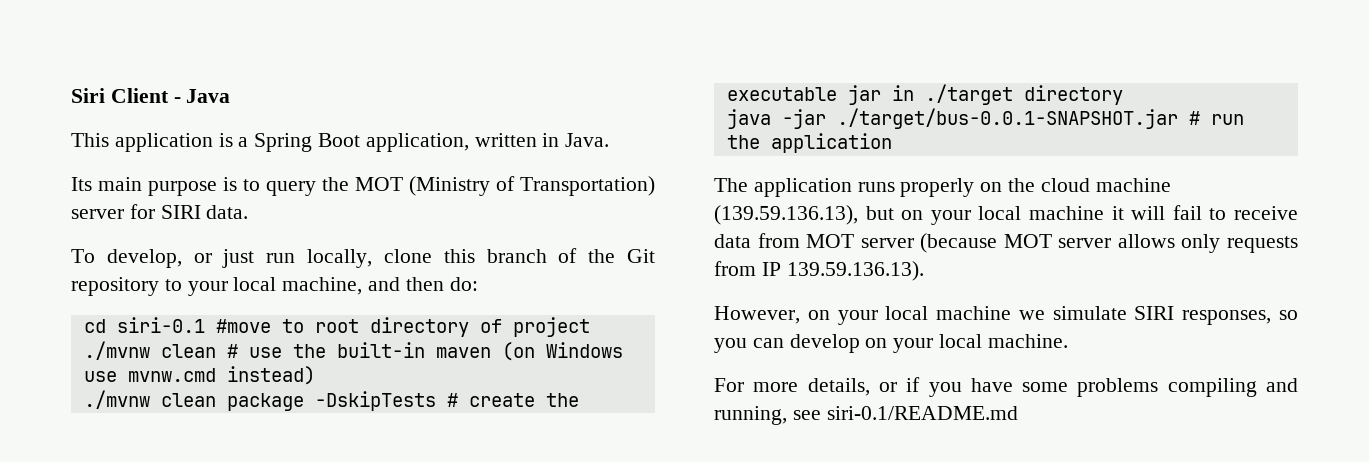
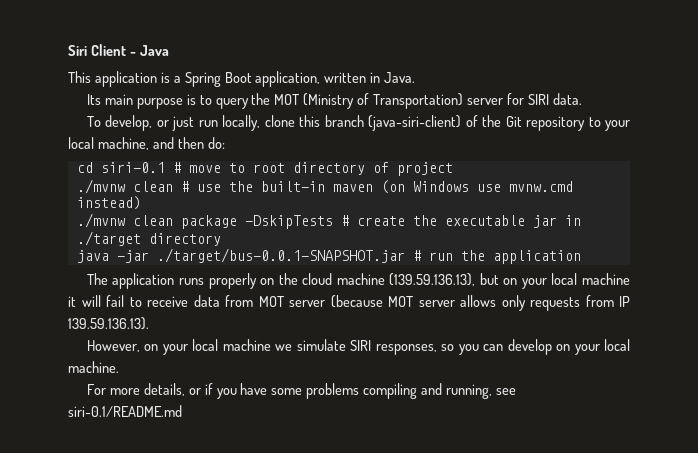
- To develop, or just run locally, clone this branch of the Git repository to your local machine, and then do:
+ To develop, or just run locally, clone this branch (java-siri-client) of the Git repository to your local machine, and then do:
- cd siri-0.1 #move to root directory of project
+ cd siri-0.1 # move to root directory of project

